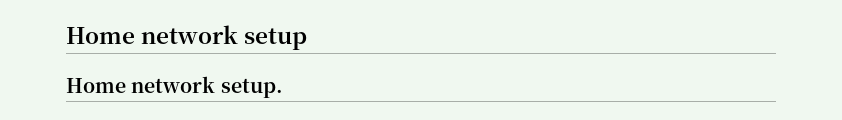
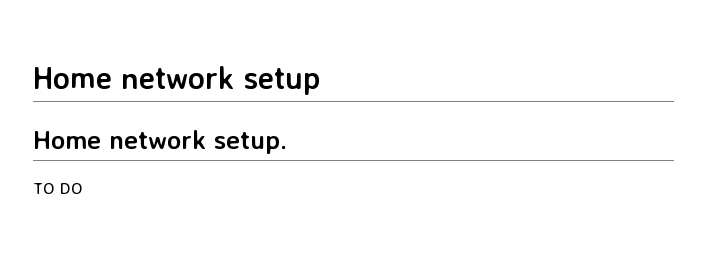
+ TO DO

